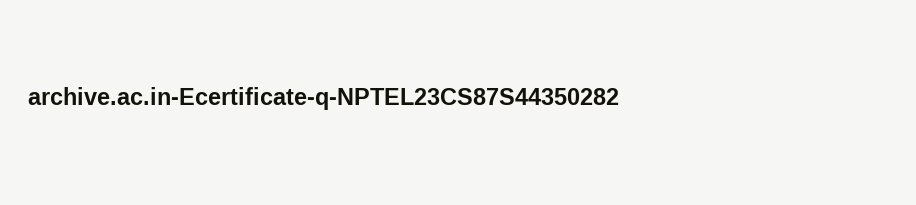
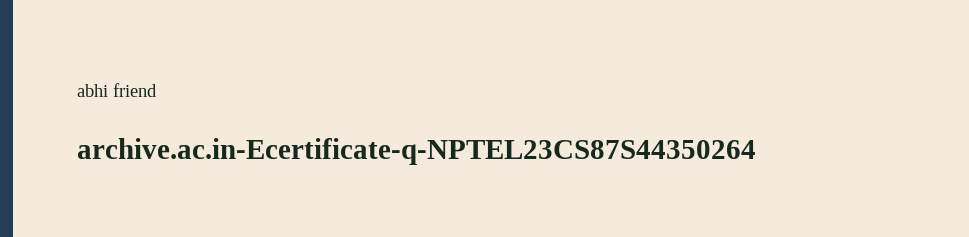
- archive.ac.in-Ecertificate-q-NPTEL23CS87S44350282
+ abhi friend
+ archive.ac.in-Ecertificate-q-NPTEL23CS87S44350264

